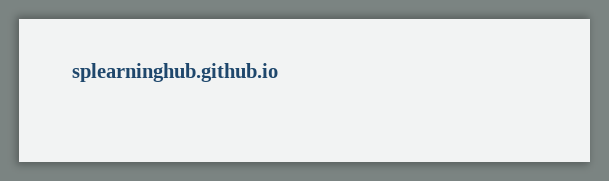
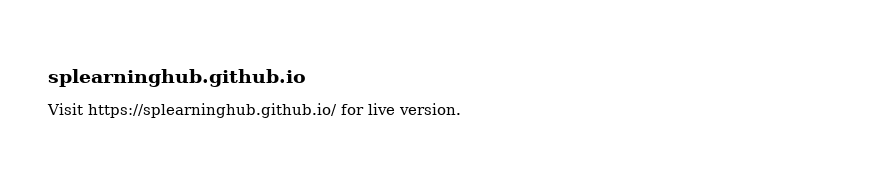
+ Visit https://splearninghub.github.io/ for live version.

